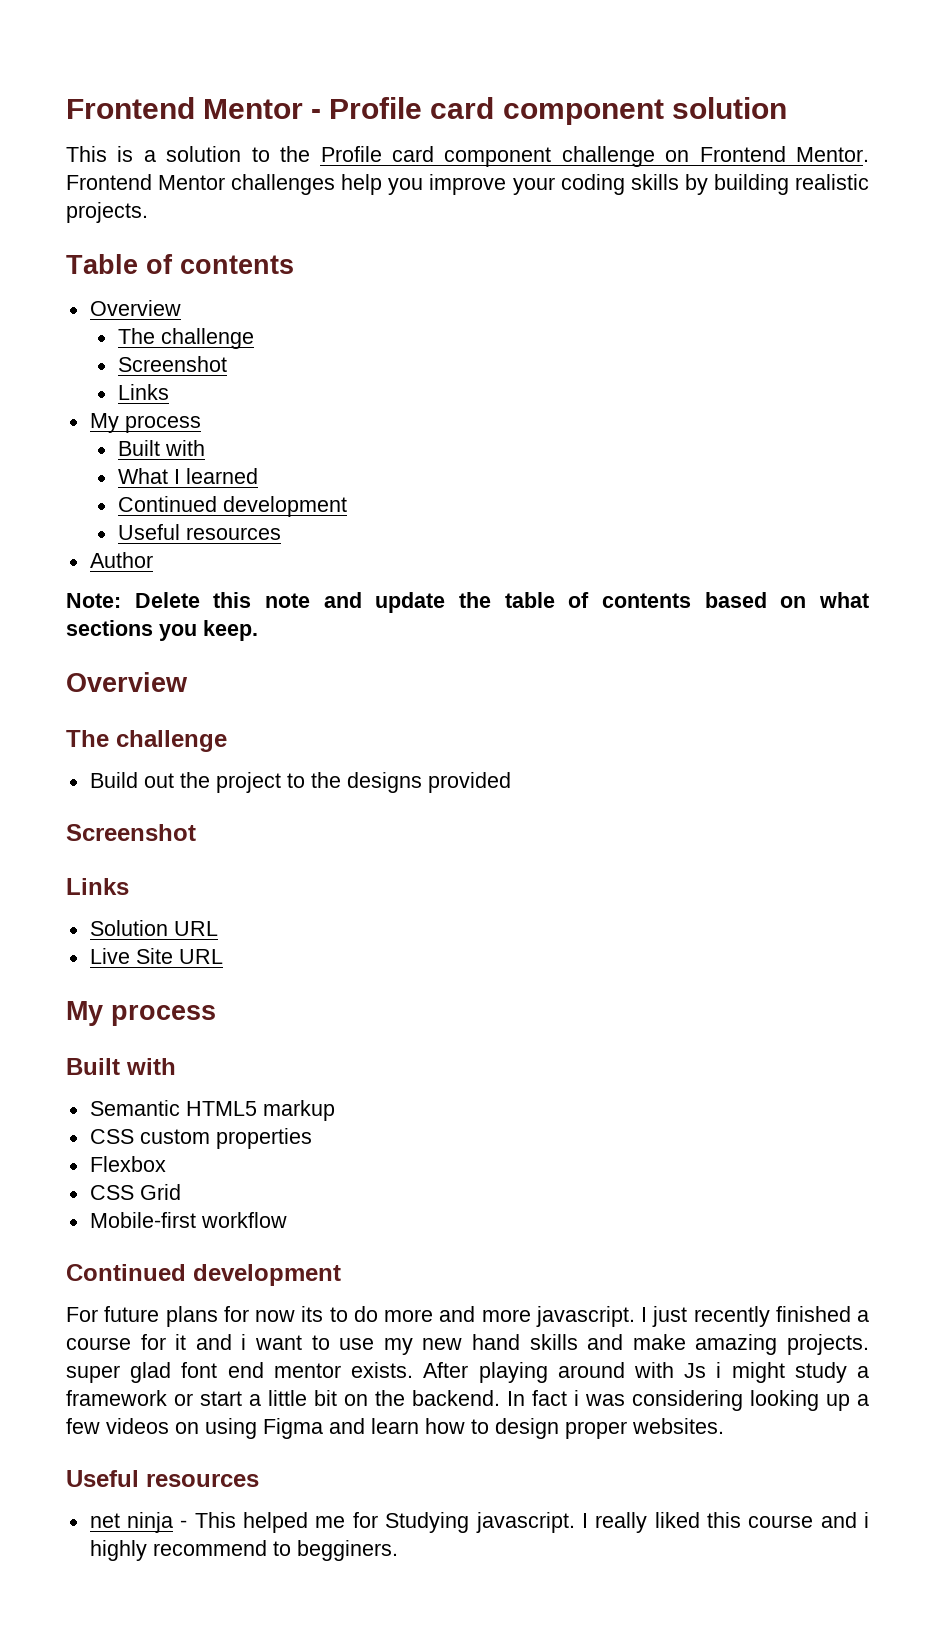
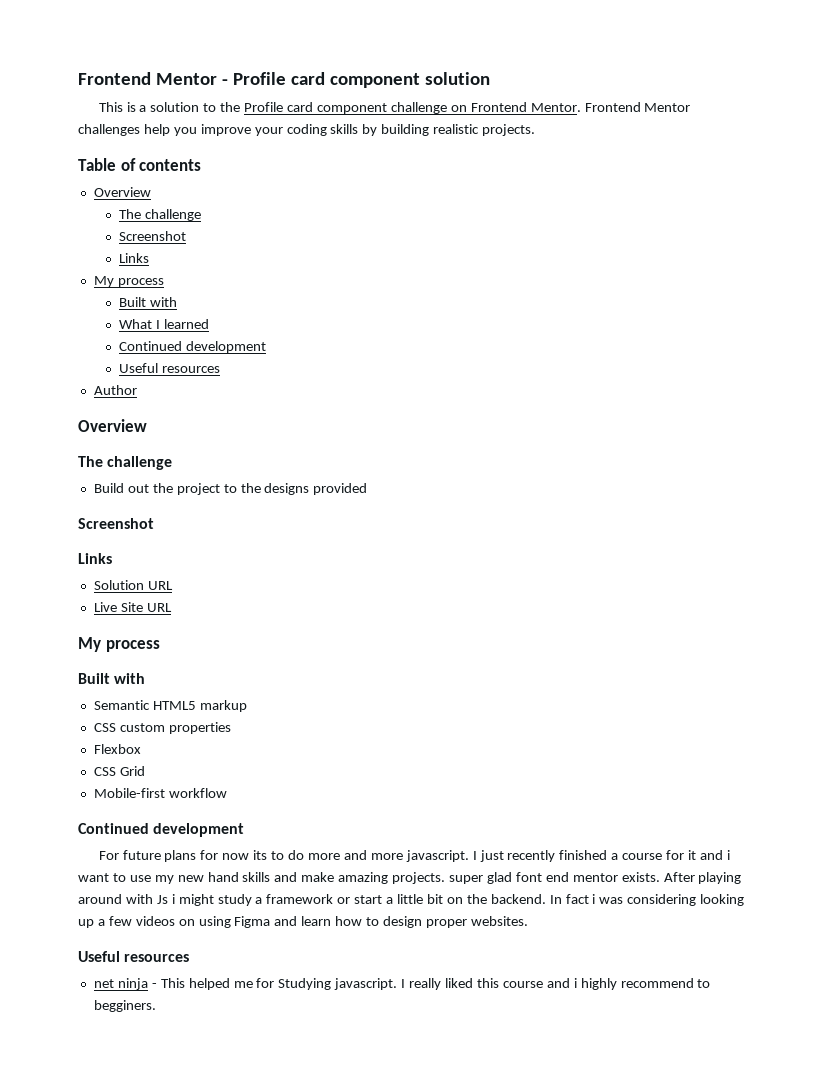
- Note: Delete this note and update the table of contents based on what sections you keep.

